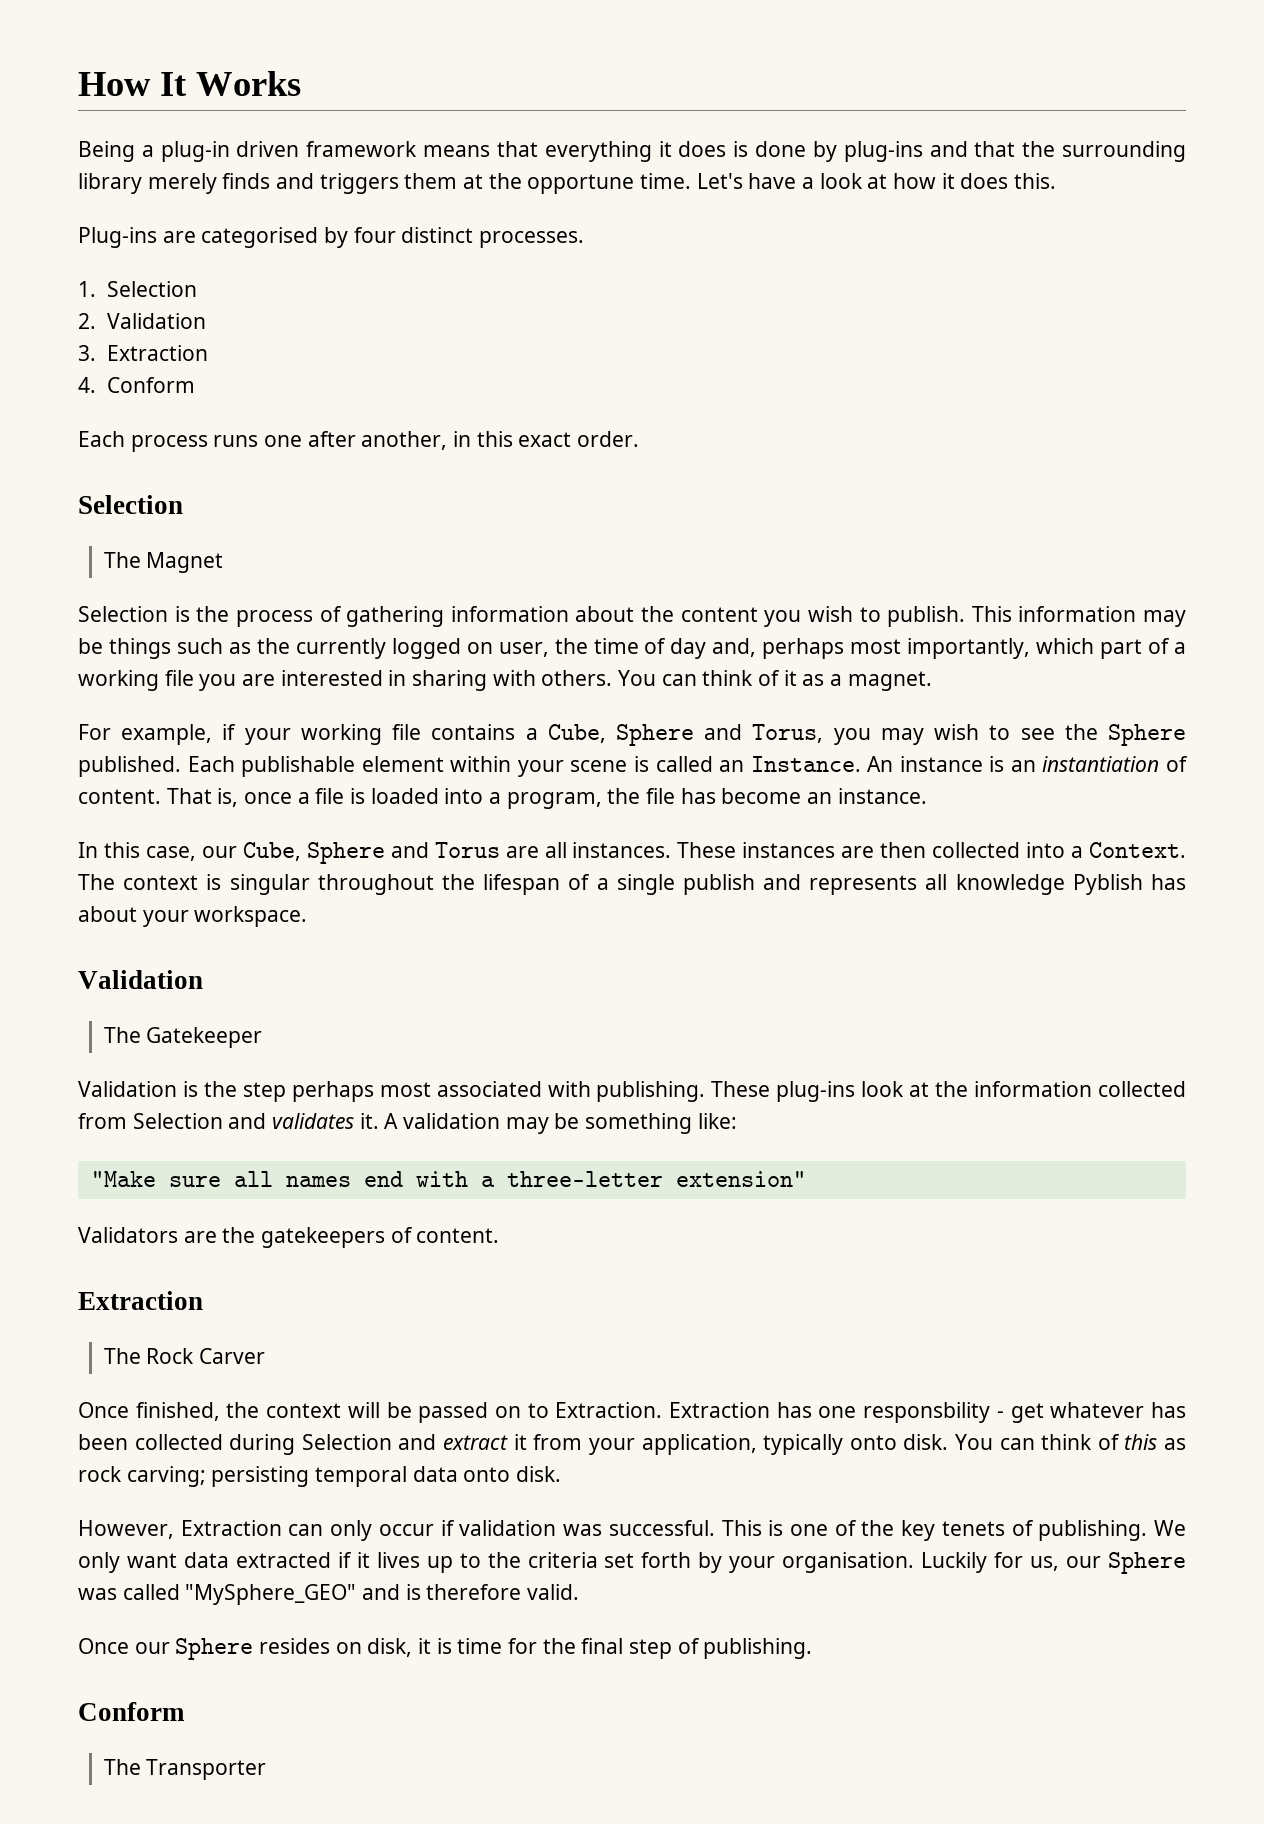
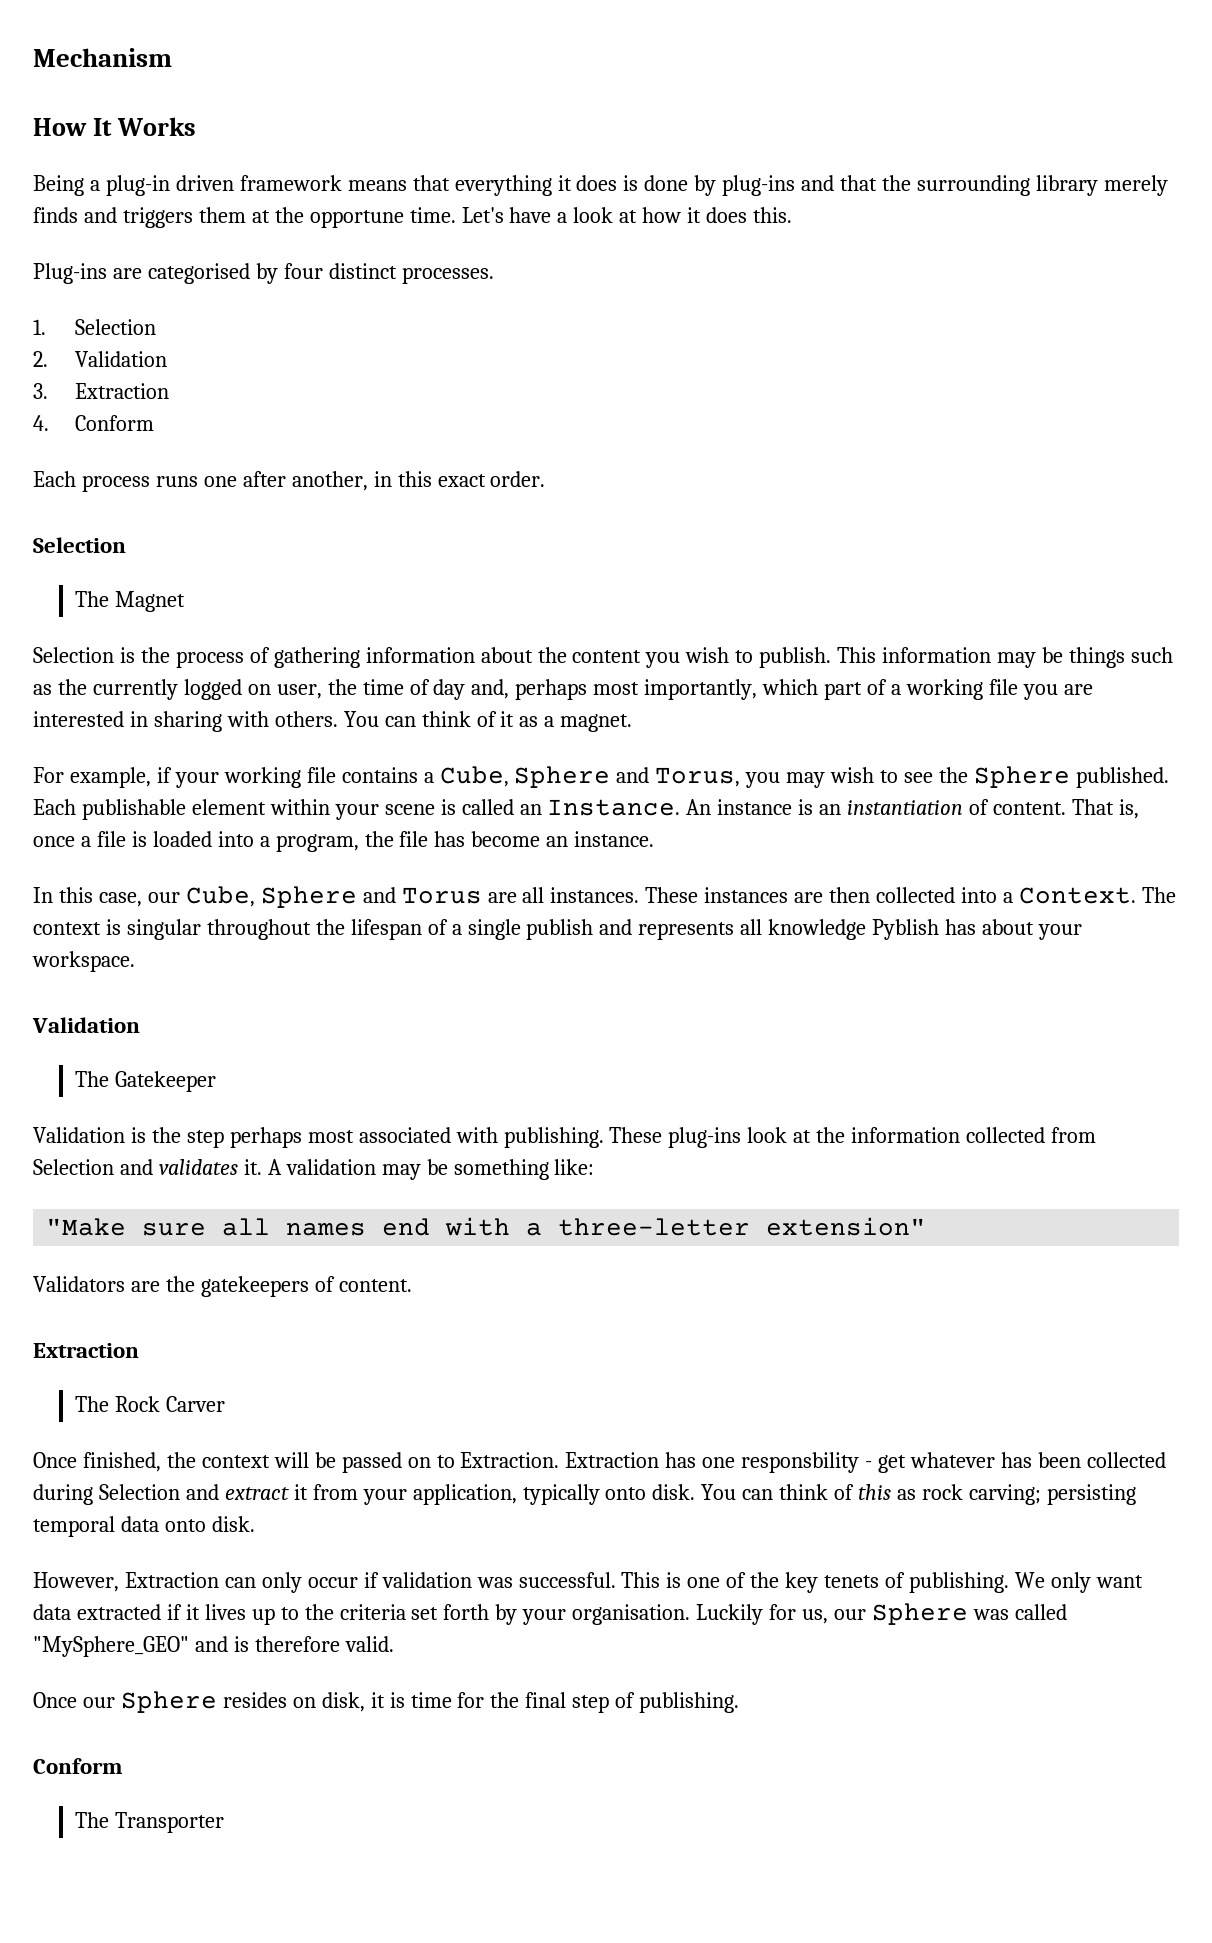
+ Mechanism

